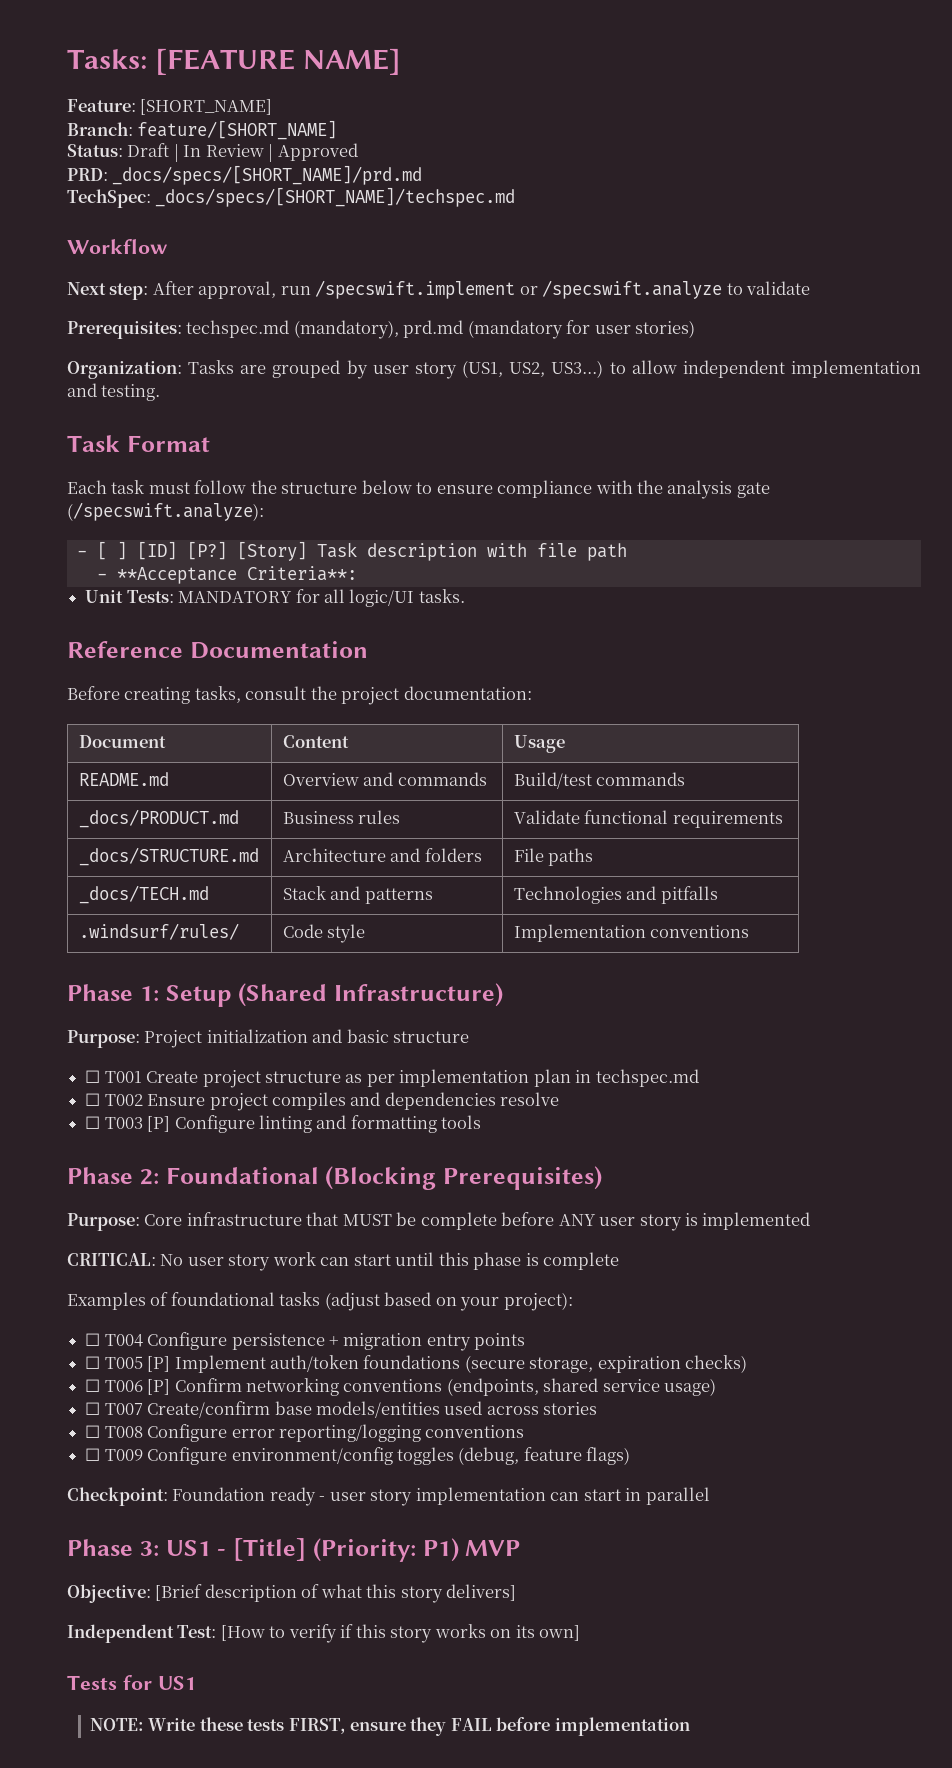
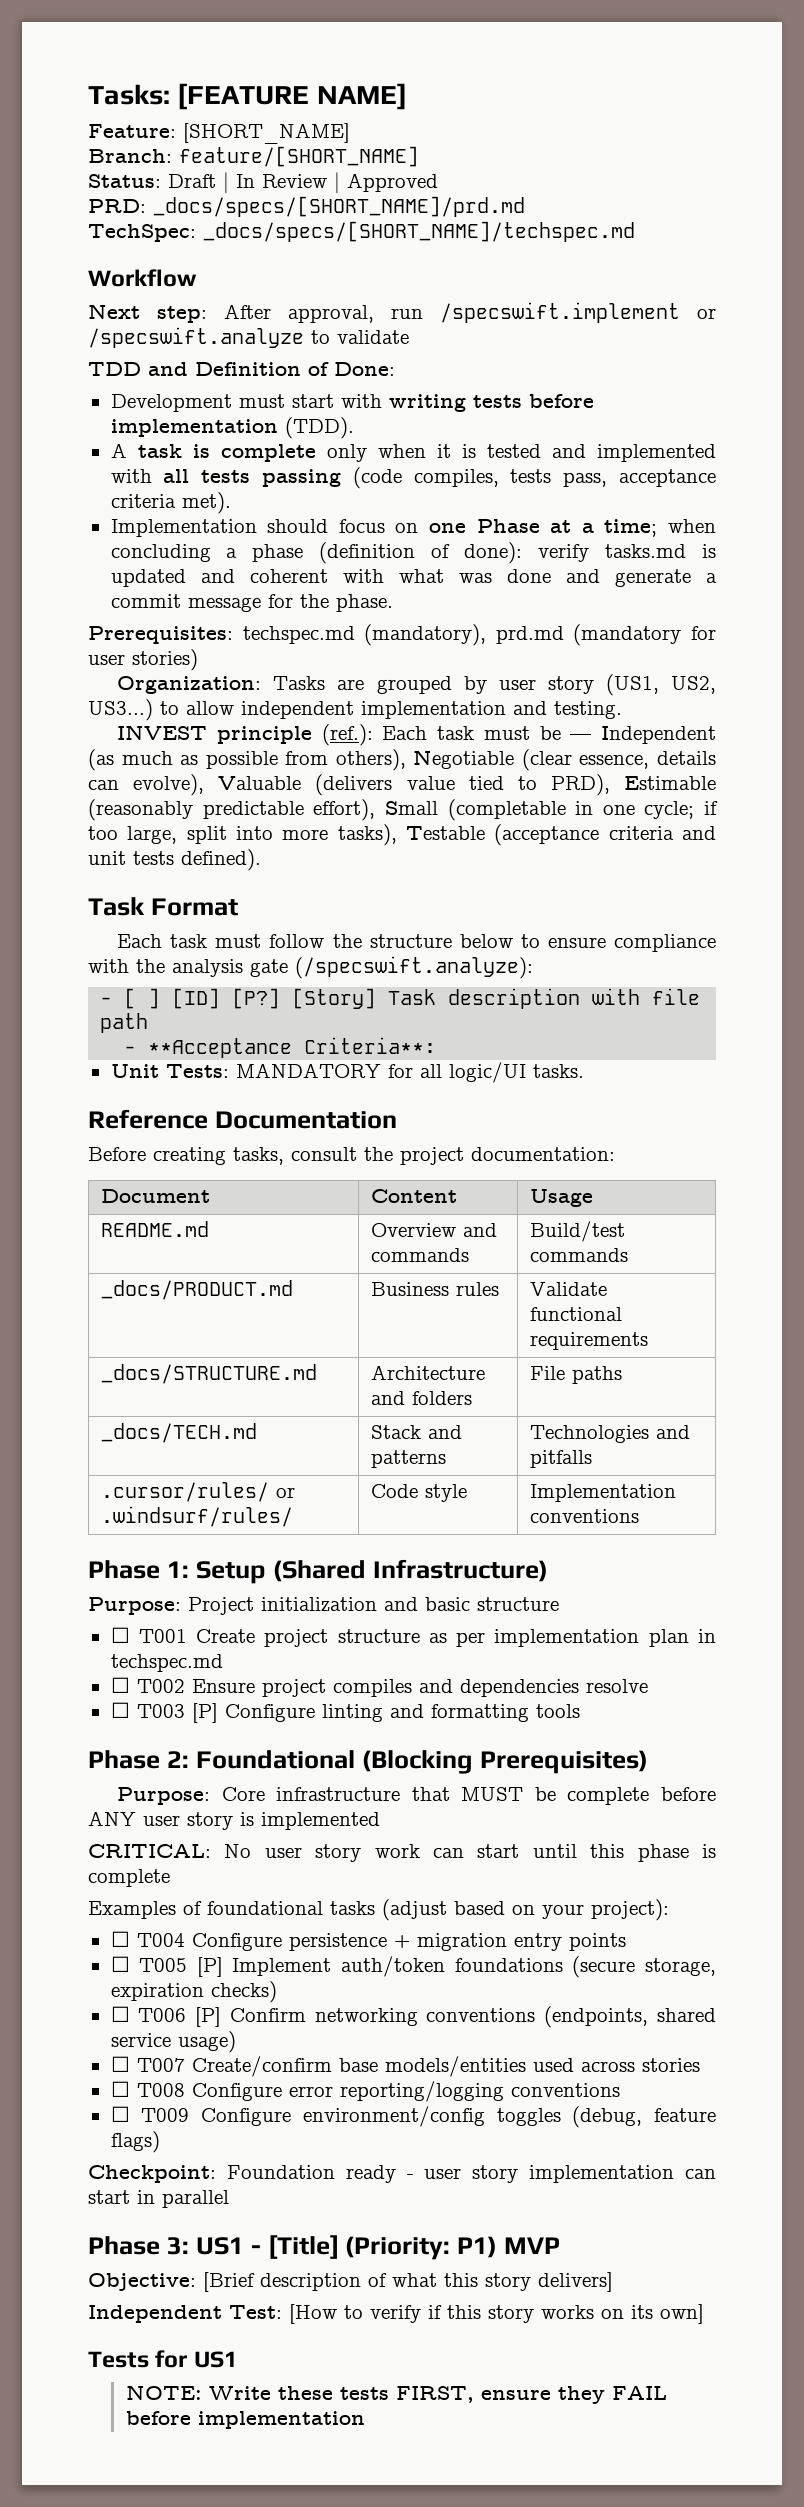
+ TDD and Definition of Done:
+ Development must start with writing tests before implementation (TDD).
+ A task is complete only when it is tested and implemented with all tests passing (code compiles, tests pass, acceptance criteria met).
+ Implementation should focus on one Phase at a time; when concluding a phase (definition of done): verify tasks.md is updated and coherent with what was done and generate a commit message for the phase.
+ INVEST principle (ref.): Each task must be — Independent (as much as possible from others), Negotiable (clear essence, details can evolve), Valuable (delivers value tied to PRD), Estimable (reasonably predictable effort), Small (completable in one cycle; if too large, split into more tasks), Testable (acceptance criteria and unit tests defined).
- .windsurf/rules/ | Code style | Implementation conventions
+ .cursor/rules/ or .windsurf/rules/ | Code style | Implementation conventions

